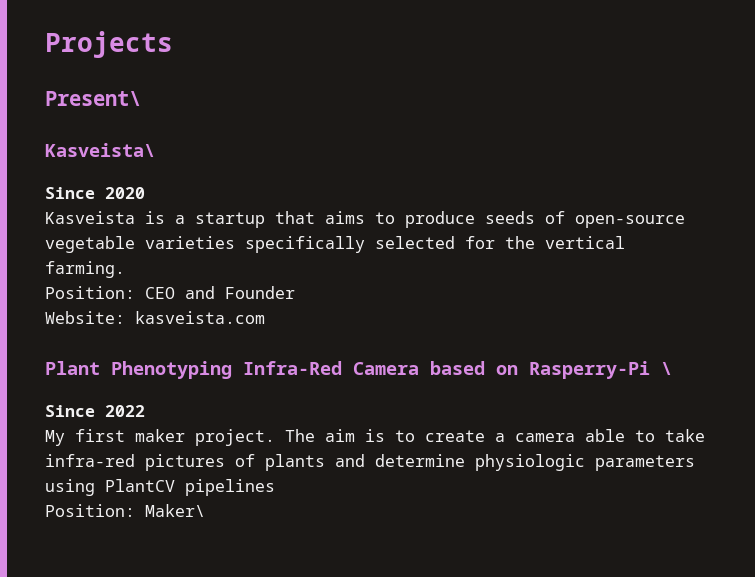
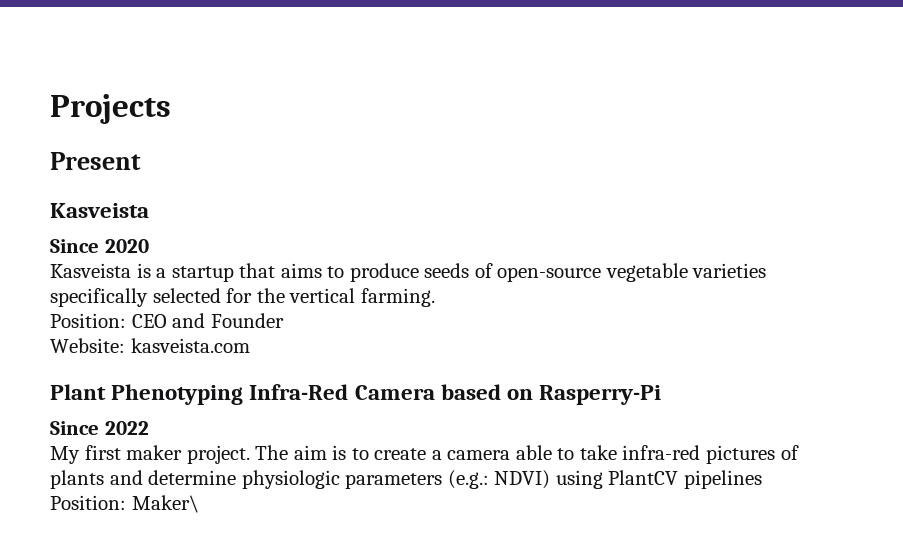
- Present\
- Kasveista\
+ Present
+ Kasveista
- Plant Phenotyping Infra-Red Camera based on Rasperry-Pi \
+ Plant Phenotyping Infra-Red Camera based on Rasperry-Pi
- The aim is to create a camera able to take infra-red pictures of plants and determine physiologic parameters using PlantCV pipelines
+ The aim is to create a camera able to take infra-red pictures of plants and determine physiologic parameters (e.g.: NDVI) using PlantCV pipelines

